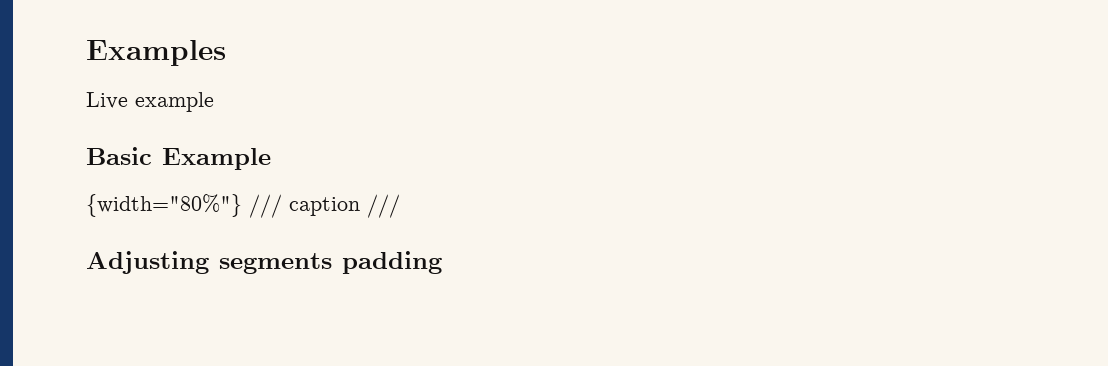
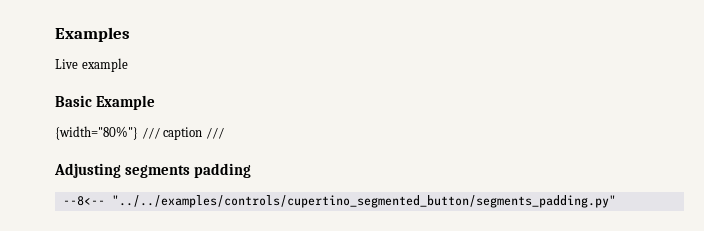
+ --8<-- "../../examples/controls/cupertino_segmented_button/segments_padding.py"

